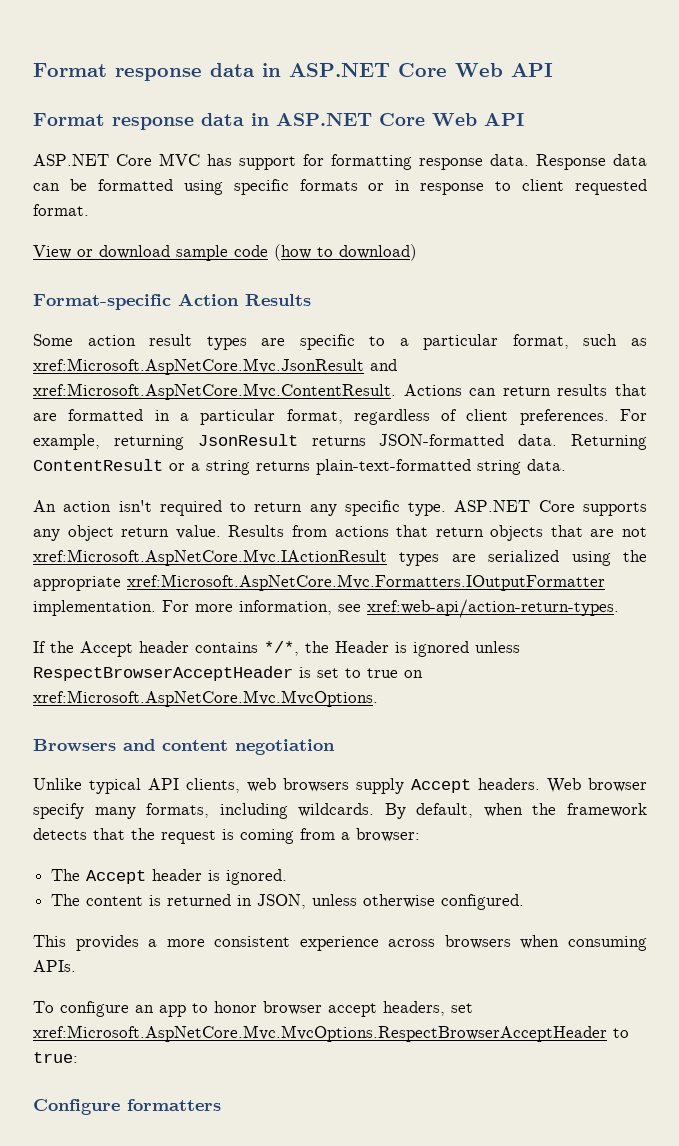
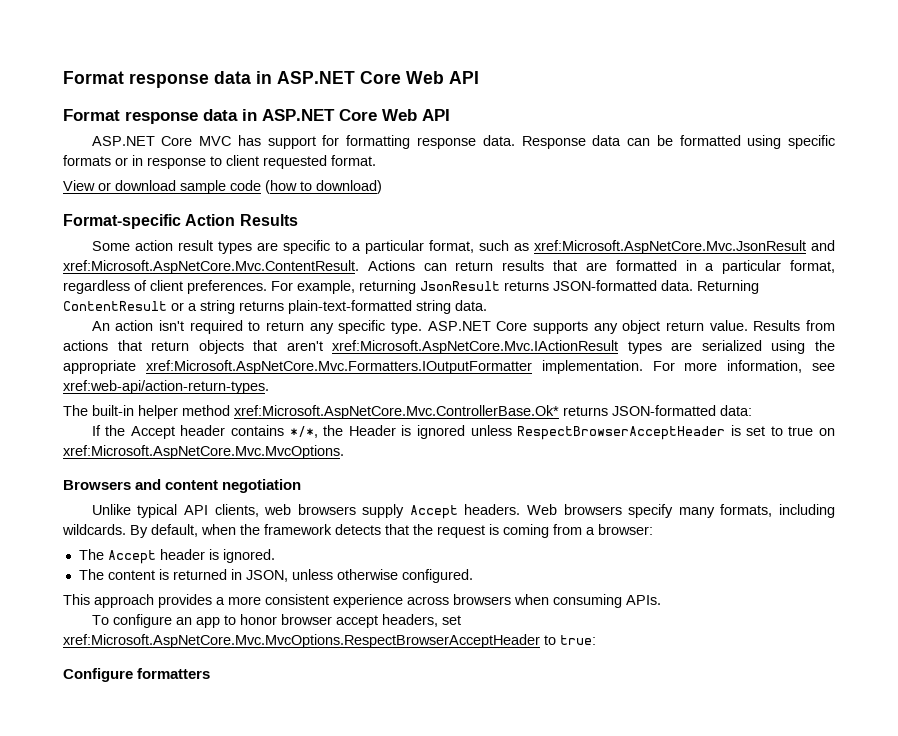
- Results from actions that return objects that are not xref:Microsoft.AspNetCore.Mvc.IActionResult types are serialized using the appropriate xref:Microsoft.AspNetCore.Mvc.Formatters.IOutputFormatter implementation.
+ Results from actions that return objects that aren't xref:Microsoft.AspNetCore.Mvc.IActionResult types are serialized using the appropriate xref:Microsoft.AspNetCore.Mvc.Formatters.IOutputFormatter implementation.
+ The built-in helper method xref:Microsoft.AspNetCore.Mvc.ControllerBase.Ok* returns JSON-formatted data:
- Web browser specify many formats, including wildcards.
+ Web browsers specify many formats, including wildcards.
- This provides a more consistent experience across browsers when consuming APIs.
+ This approach provides a more consistent experience across browsers when consuming APIs.

